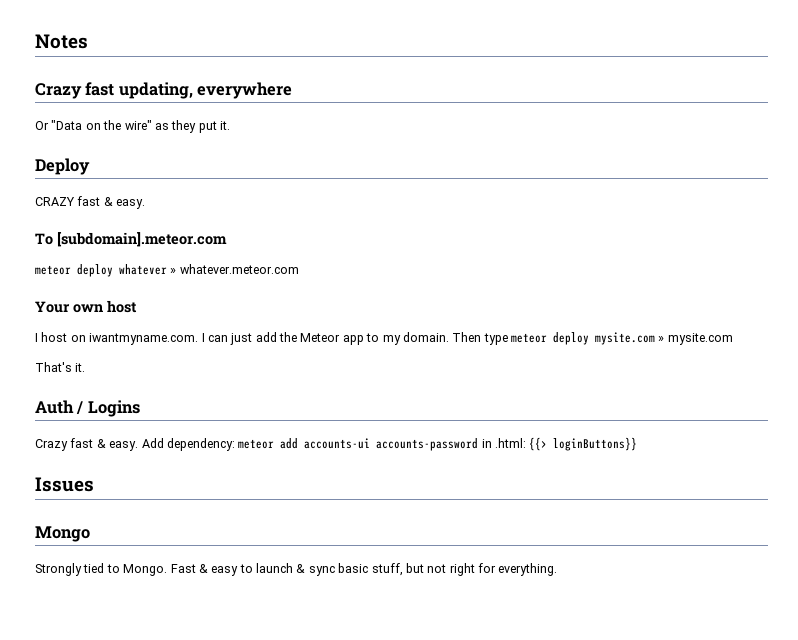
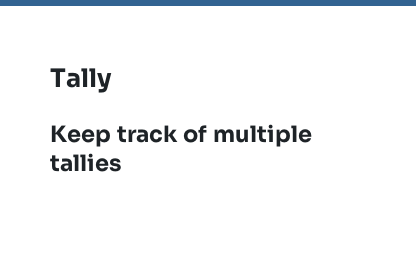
- Notes
- Crazy fast updating, everywhere
- Or "Data on the wire" as they put it.
- Deploy
- CRAZY fast & easy.
- To [subdomain].meteor.com
- meteor deploy whatever » whatever.meteor.com
- Your own host
- I host on iwantmyname.com. I can just add the Meteor app to my domain. Then type meteor deploy mysite.com » mysite.com
- That's it.
- Auth / Logins
- Crazy fast & easy. Add dependency: meteor add accounts-ui accounts-password in .html: {{> loginButtons}}
- Issues
- Mongo
- Strongly tied to Mongo. Fast & easy to launch & sync basic stuff, but not right for everything.
+ Tally
+ Keep track of multiple tallies

